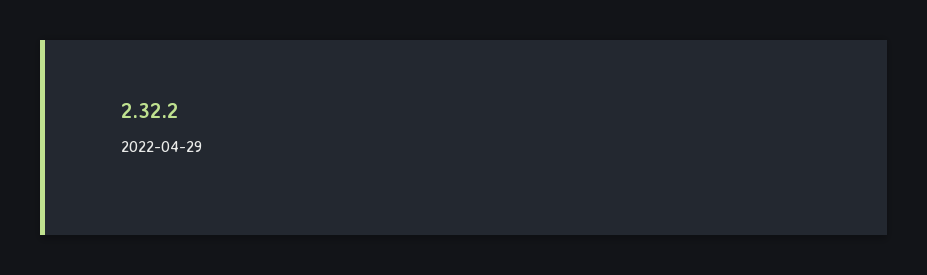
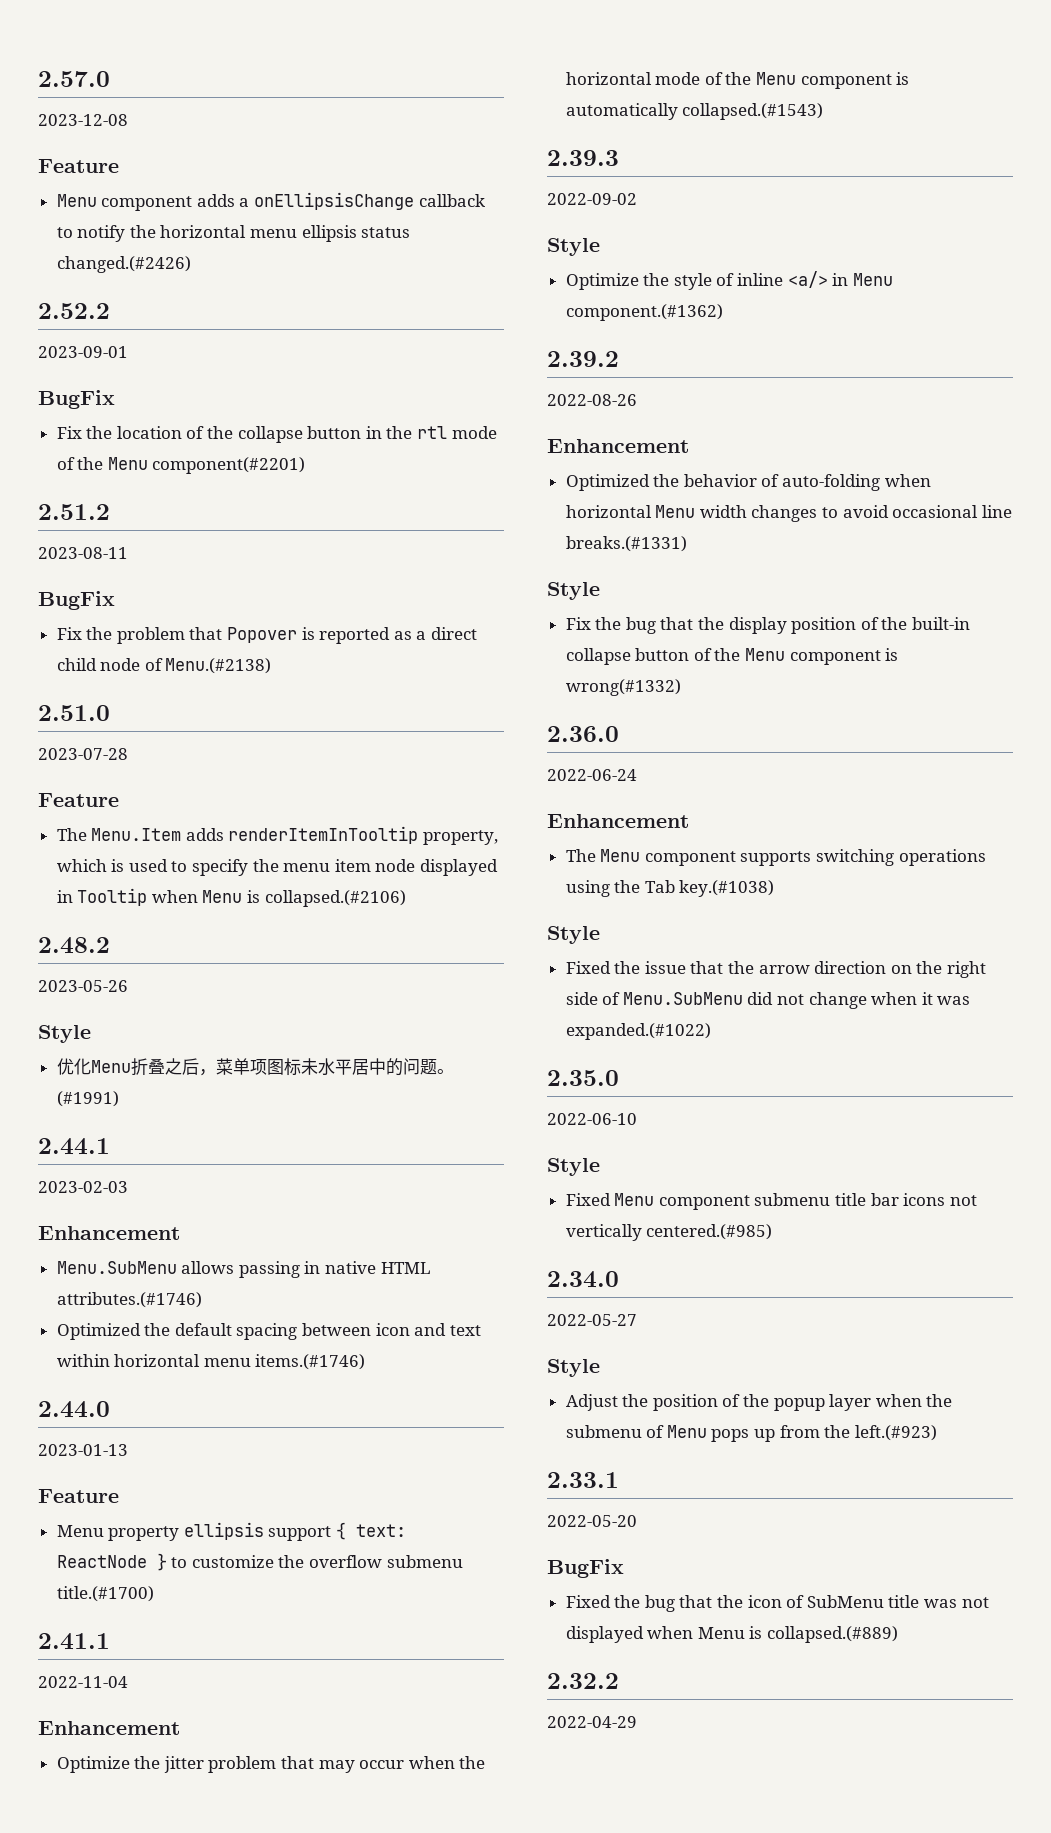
+ 2.57.0
+ 2023-12-08
+ Feature
+ Menu component adds a onEllipsisChange callback to notify the horizontal menu ellipsis status changed.(#2426)
+ 2.52.2
+ 2023-09-01
+ BugFix
+ Fix the location of the collapse button in the rtl mode of the Menu component(#2201)
+ 2.51.2
+ 2023-08-11
+ BugFix
+ Fix the problem that Popover is reported as a direct child node of Menu.(#2138)
+ 2.51.0
+ 2023-07-28
+ Feature
+ The Menu.Item adds renderItemInTooltip property, which is used to specify the menu item node displayed in Tooltip when Menu is collapsed.(#2106)
+ 2.48.2
+ 2023-05-26
+ Style
+ 优化Menu折叠之后，菜单项图标未水平居中的问题。(#1991)
+ 2.44.1
+ 2023-02-03
+ Enhancement
+ Menu.SubMenu allows passing in native HTML attributes.(#1746)
+ Optimized the default spacing between icon and text within horizontal menu items.(#1746)
+ 2.44.0
+ 2023-01-13
+ Feature
+ Menu property ellipsis support { text: ReactNode } to customize the overflow submenu title.(#1700)
+ 2.41.1
+ 2022-11-04
+ Enhancement
+ Optimize the jitter problem that may occur when the horizontal mode of the Menu component is automatically collapsed.(#1543)
+ 2.39.3
+ 2022-09-02
+ Style
+ Optimize the style of inline <a/> in Menu component.(#1362)
+ 2.39.2
+ 2022-08-26
+ Enhancement
+ Optimized the behavior of auto-folding when horizontal Menu width changes to avoid occasional line breaks.(#1331)
+ Style
+ Fix the bug that the display position of the built-in collapse button of the Menu component is wrong(#1332)
+ 2.36.0
+ 2022-06-24
+ Enhancement
+ The Menu component supports switching operations using the Tab key.(#1038)
+ Style
+ Fixed the issue that the arrow direction on the right side of Menu.SubMenu did not change when it was expanded.(#1022)
+ 2.35.0
+ 2022-06-10
+ Style
+ Fixed Menu component submenu title bar icons not vertically centered.(#985)
+ 2.34.0
+ 2022-05-27
+ Style
+ Adjust the position of the popup layer when the submenu of Menu pops up from the left.(#923)
+ 2.33.1
+ 2022-05-20
+ BugFix
+ Fixed the bug that the icon of SubMenu title was not displayed when Menu is collapsed.(#889)

